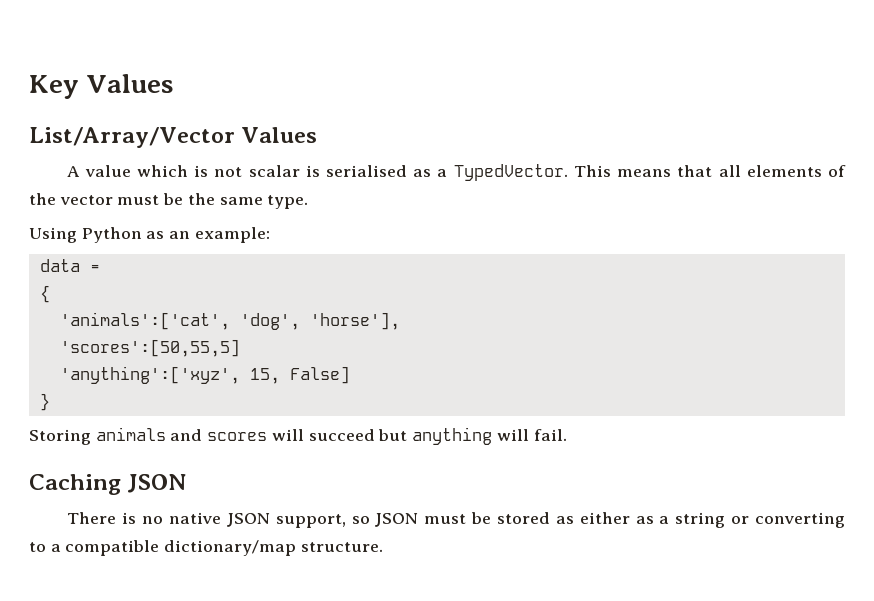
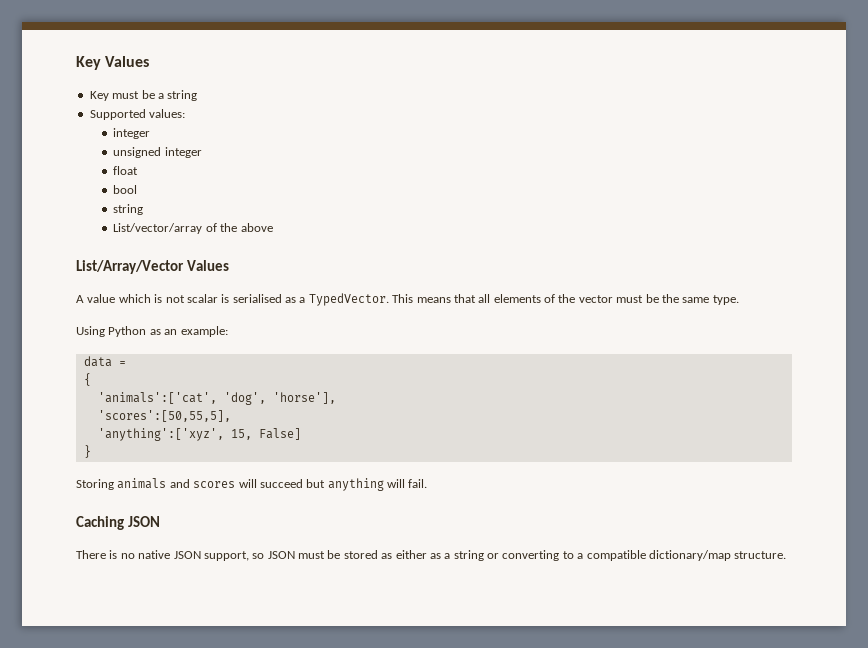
+ Key must be a string
+ Supported values:
+ integer
+ unsigned integer
+ float
+ bool
+ string
+ List/vector/array of the above
- 'scores':[50,55,5]
+ 'scores':[50,55,5],

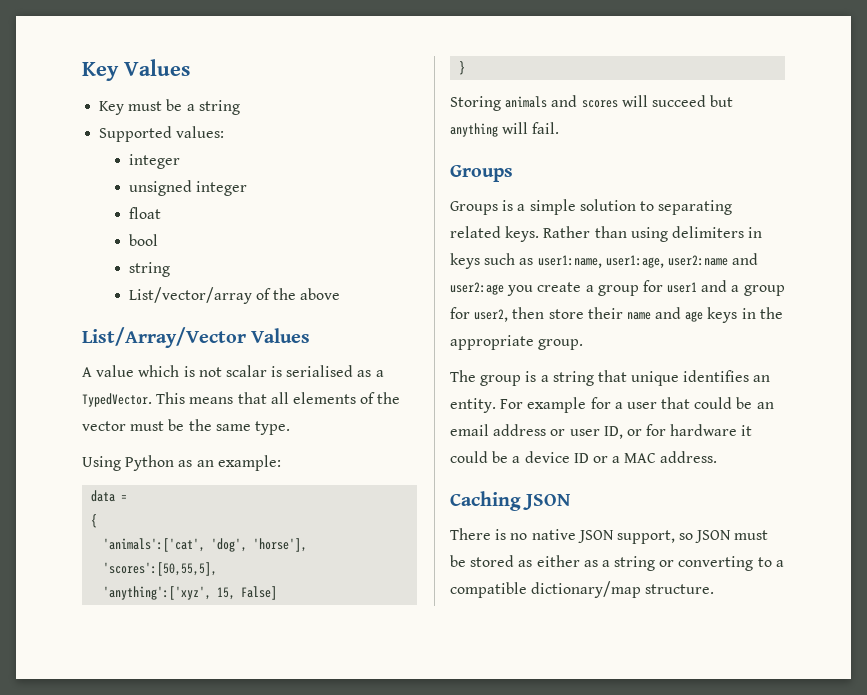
  Storing animals and scores will succeed but anything will fail.
+ Groups
+ Groups is a simple solution to separating related keys. Rather than using delimiters in keys such as user1:name, user1:age, user2:name and user2:age you create a group for user1 and a group for user2, then store their name and age keys in the appropriate group.
+ The group is a string that unique identifies an entity. For example for a user that could be an email address or user ID, or for hardware it could be a device ID or a MAC address.

